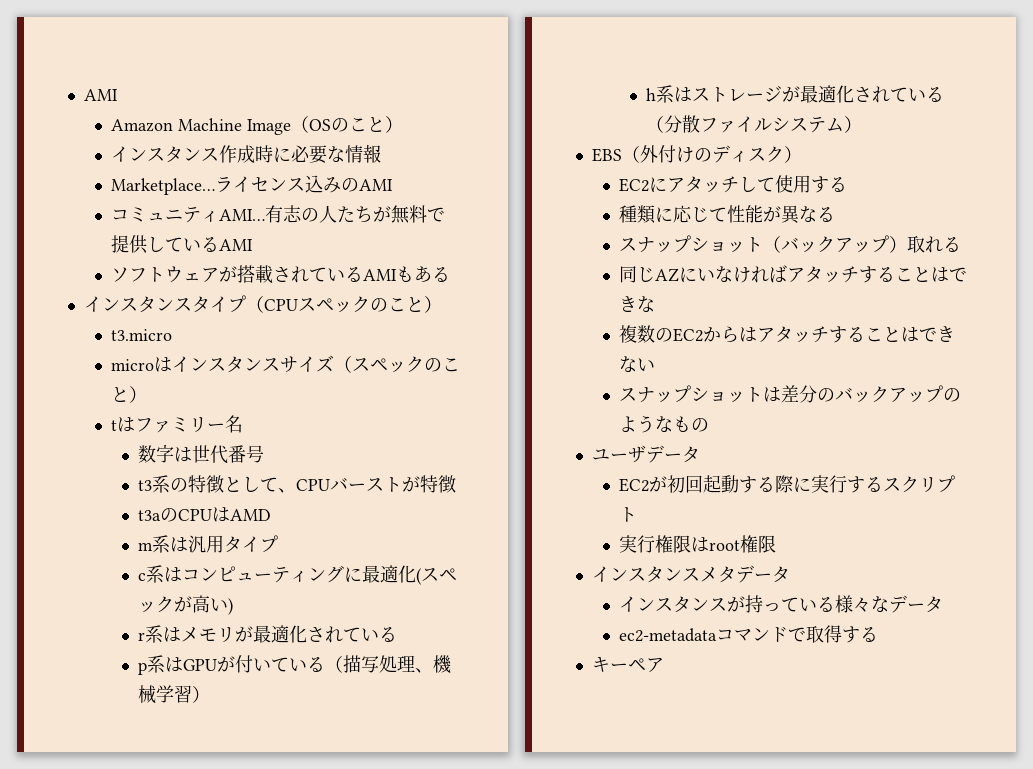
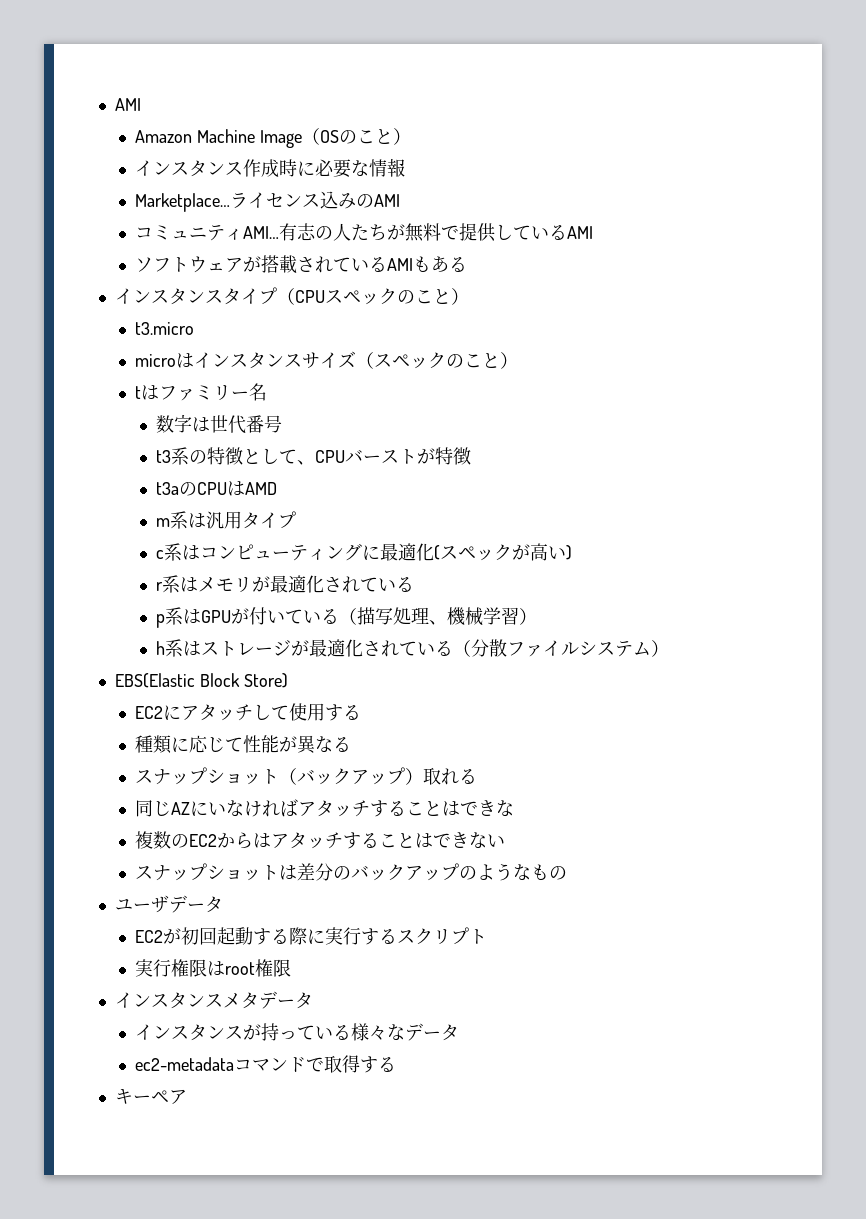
- EBS（外付けのディスク）
+ EBS(Elastic Block Store)

